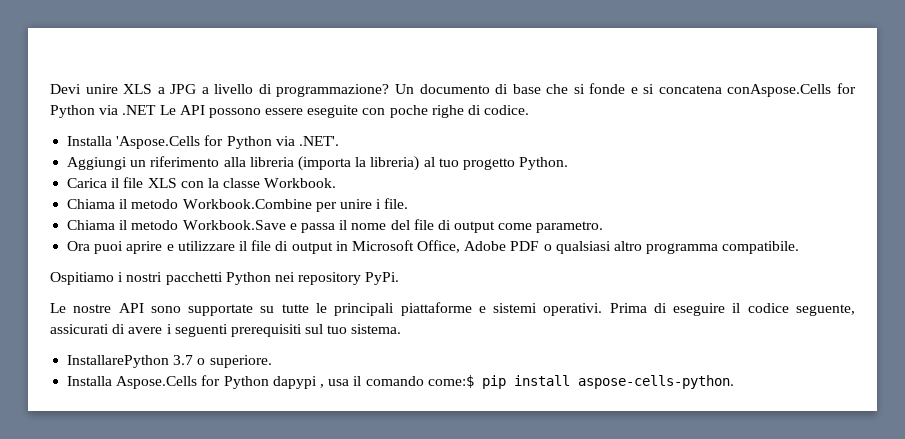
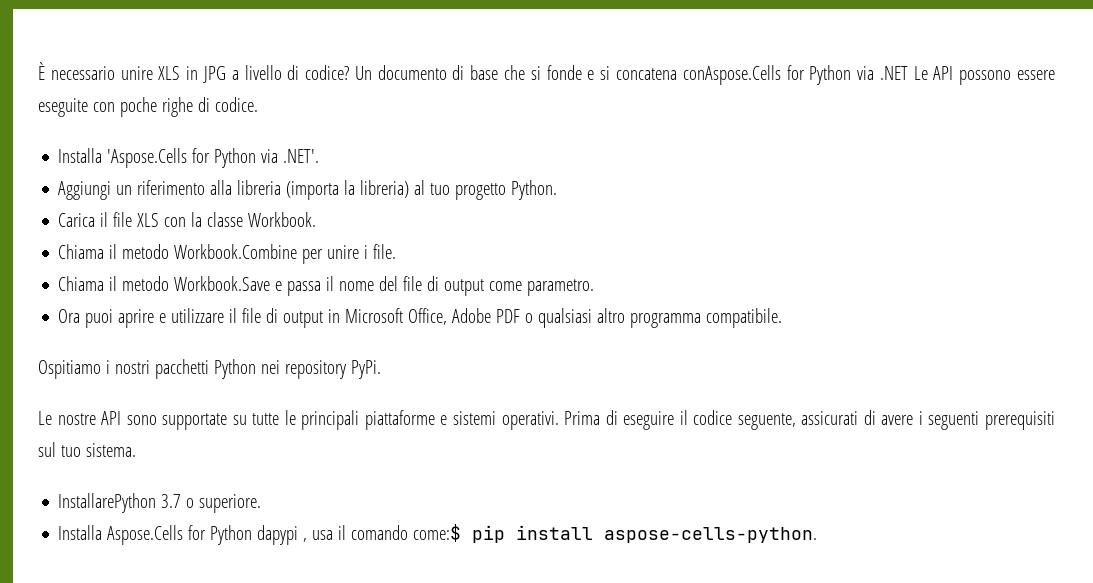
- Devi unire XLS a JPG a livello di programmazione?
+ È necessario unire XLS in JPG a livello di codice?

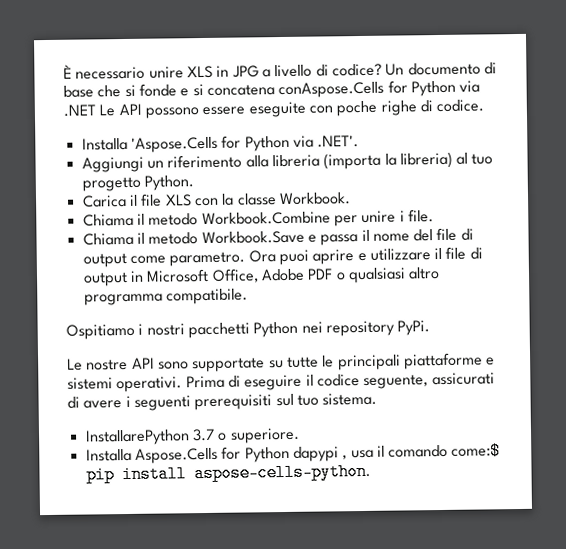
- Chiama il metodo Workbook.Save e passa il nome del file di output come parametro.
- Ora puoi aprire e utilizzare il file di output in Microsoft Office, Adobe PDF o qualsiasi altro programma compatibile.
+ Chiama il metodo Workbook.Save e passa il nome del file di output come parametro. Ora puoi aprire e utilizzare il file di output in Microsoft Office, Adobe PDF o qualsiasi altro programma compatibile.

